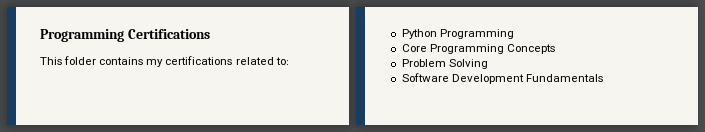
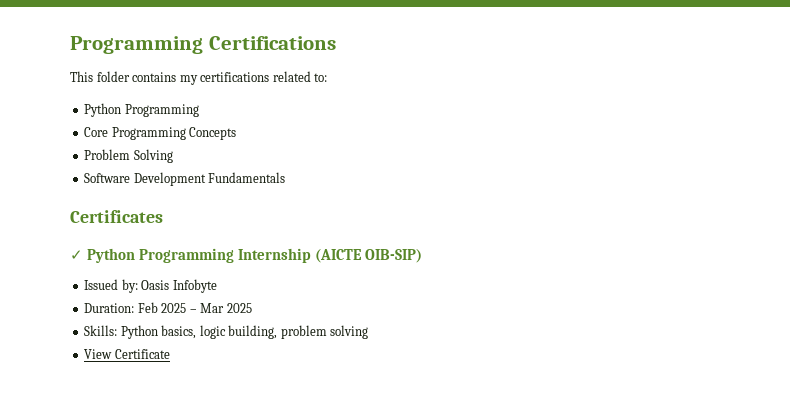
+ Certificates
+ ✓ Python Programming Internship (AICTE OIB-SIP)
+ Issued by: Oasis Infobyte
+ Duration: Feb 2025 – Mar 2025
+ Skills: Python basics, logic building, problem solving
+ View Certificate

